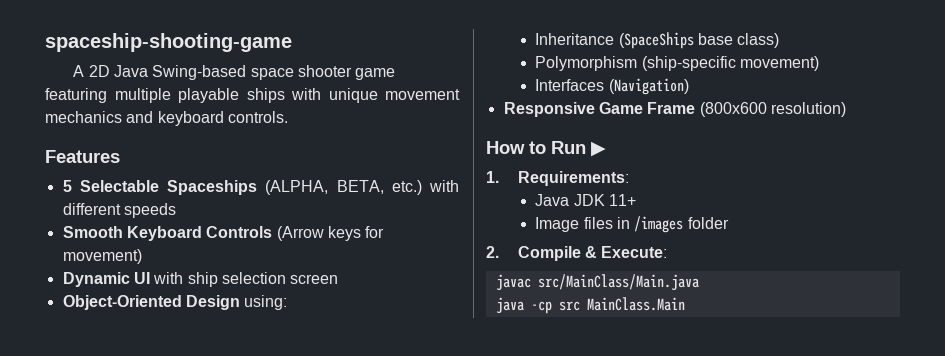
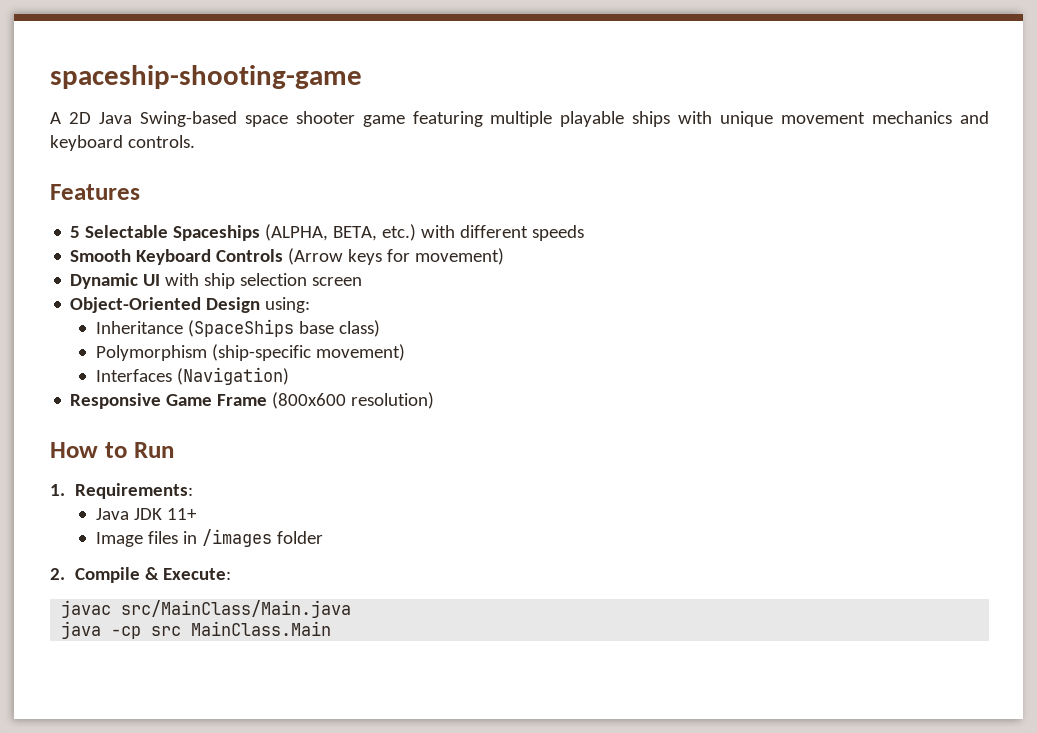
- How to Run ▶
+ How to Run

